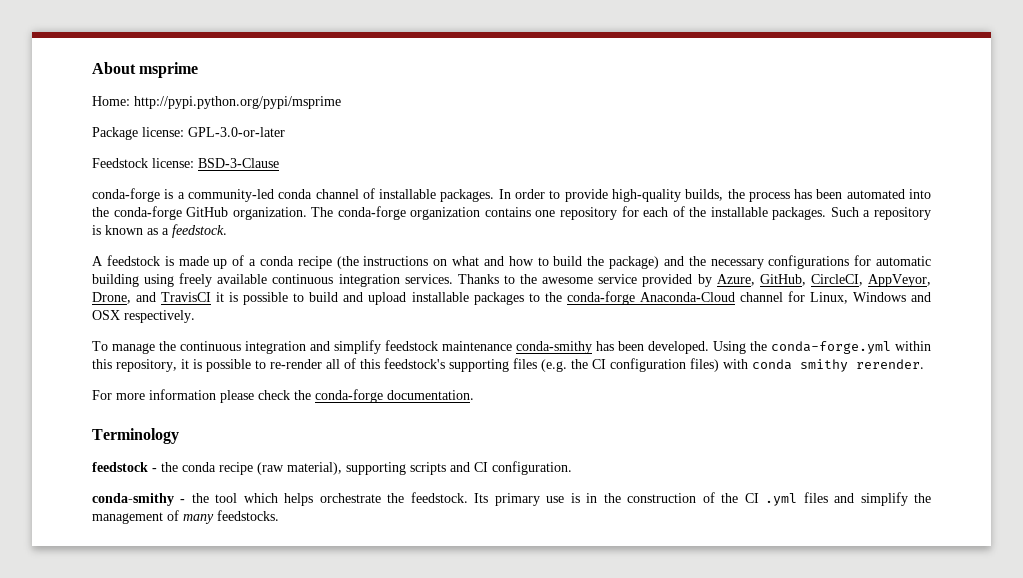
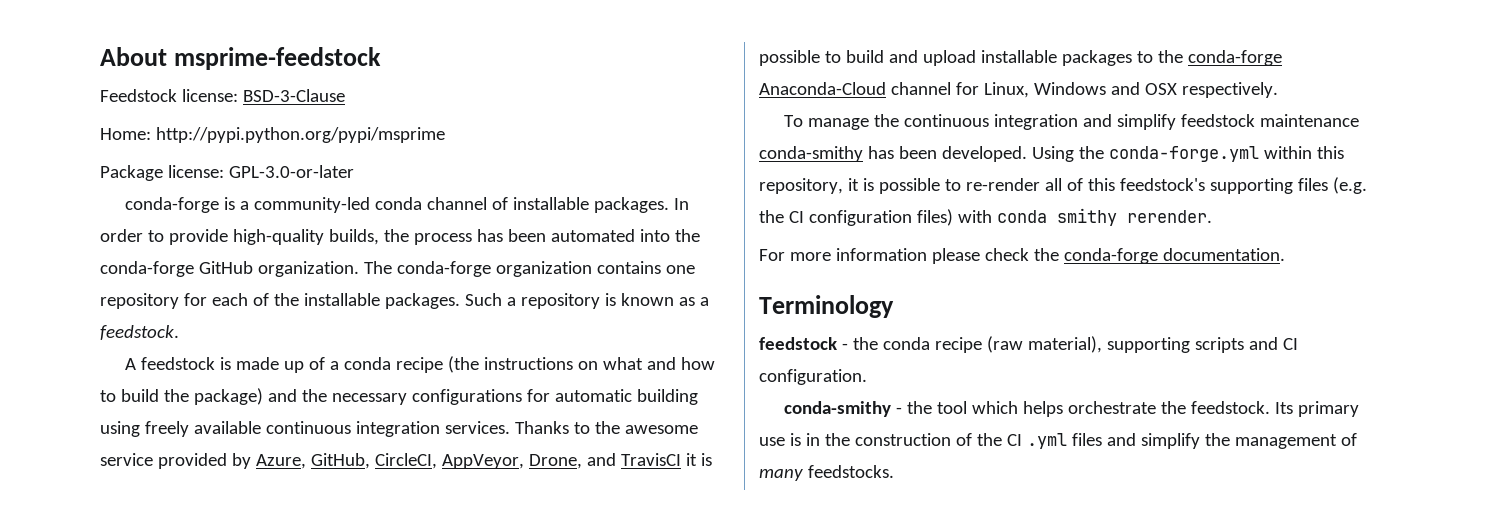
- About msprime
+ About msprime-feedstock
+ Feedstock license: BSD-3-Clause
- Feedstock license: BSD-3-Clause

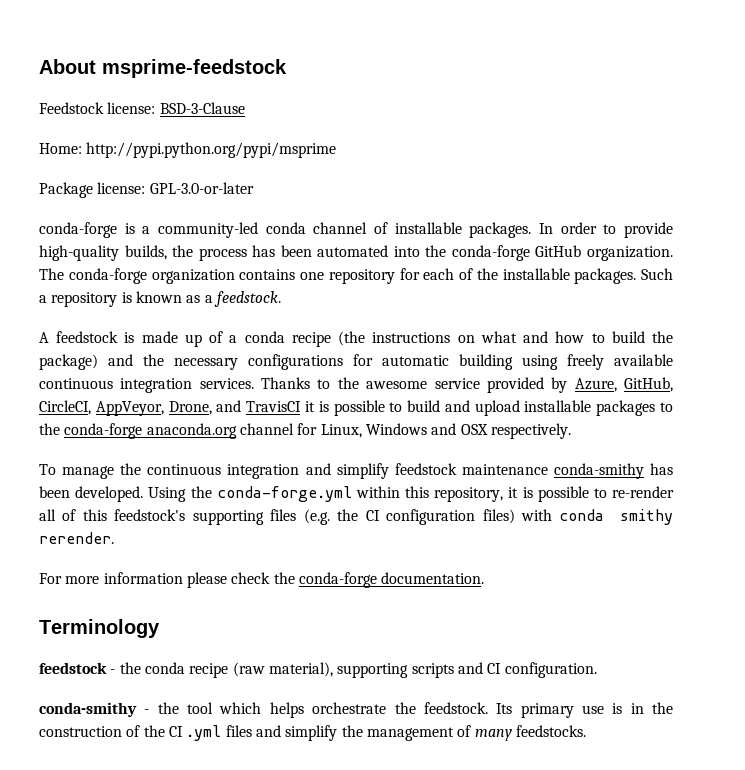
- Thanks to the awesome service provided by Azure, GitHub, CircleCI, AppVeyor, Drone, and TravisCI it is possible to build and upload installable packages to the conda-forge Anaconda-Cloud channel for Linux, Windows and OSX respectively.
+ Thanks to the awesome service provided by Azure, GitHub, CircleCI, AppVeyor, Drone, and TravisCI it is possible to build and upload installable packages to the conda-forge anaconda.org channel for Linux, Windows and OSX respectively.

